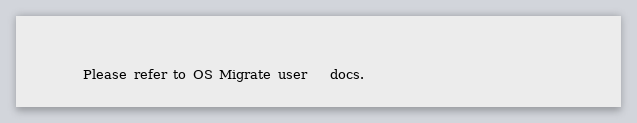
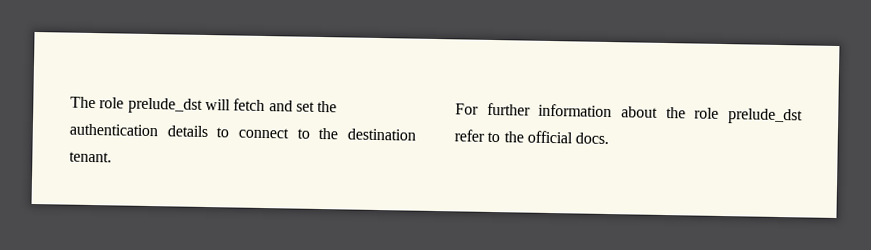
- Please refer to OS Migrate user docs.
+ The role prelude_dst will fetch and set the authentication details to connect to the destination tenant.
+ For further information about the role prelude_dst refer to the official docs.

